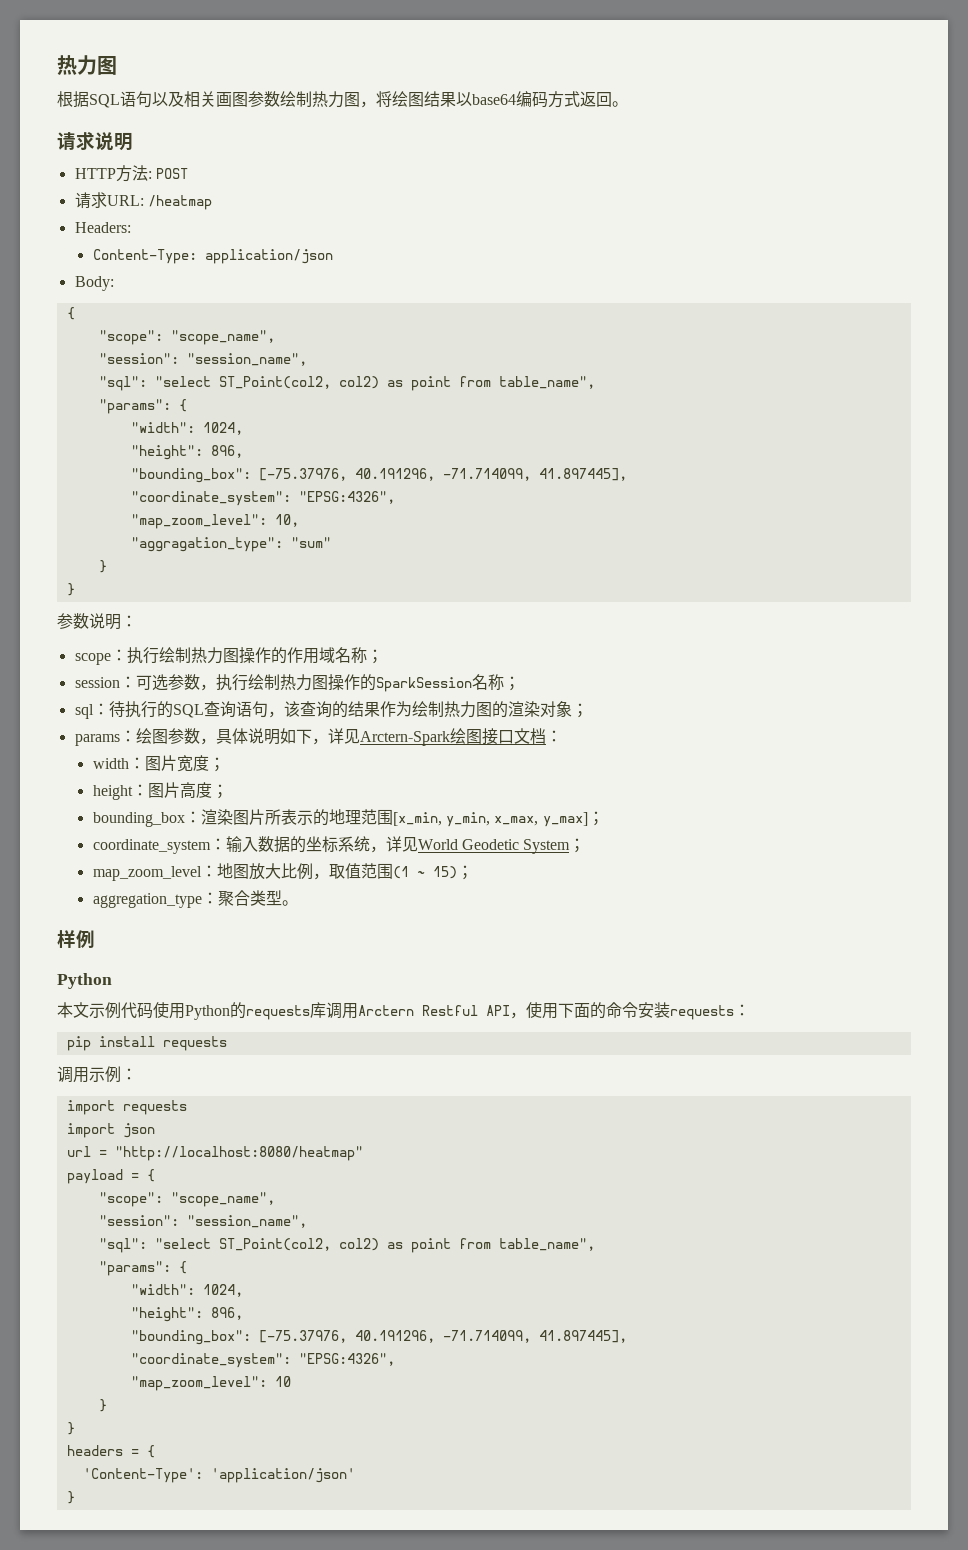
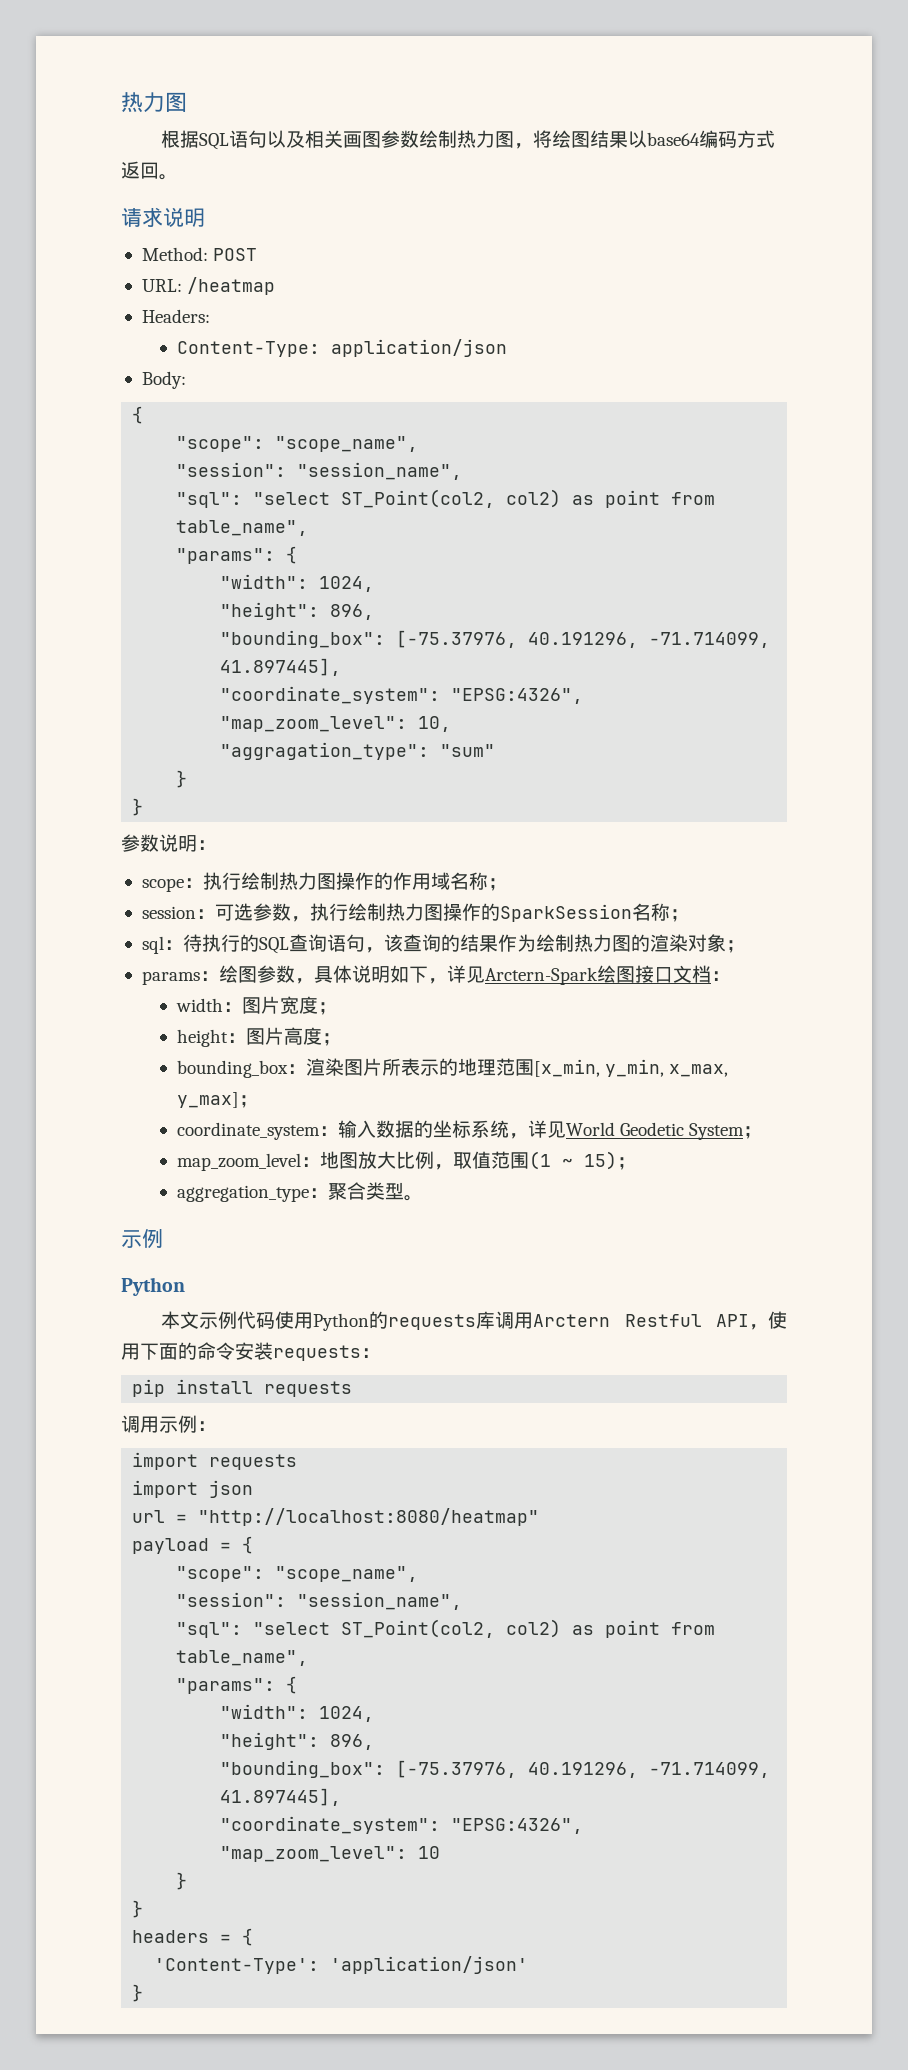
- HTTP方法: POST
+ Method: POST
- 请求URL: /heatmap
+ URL: /heatmap
  aggregation_type：聚合类型。
- 样例
+ 示例

